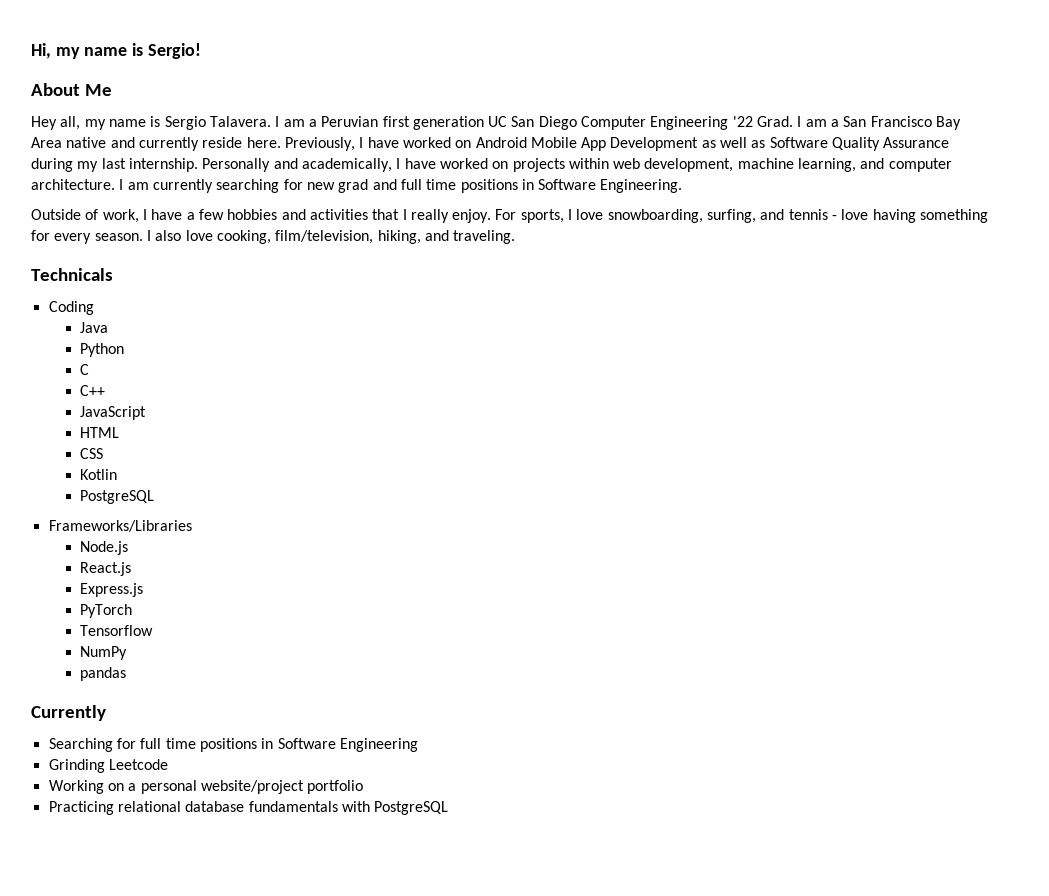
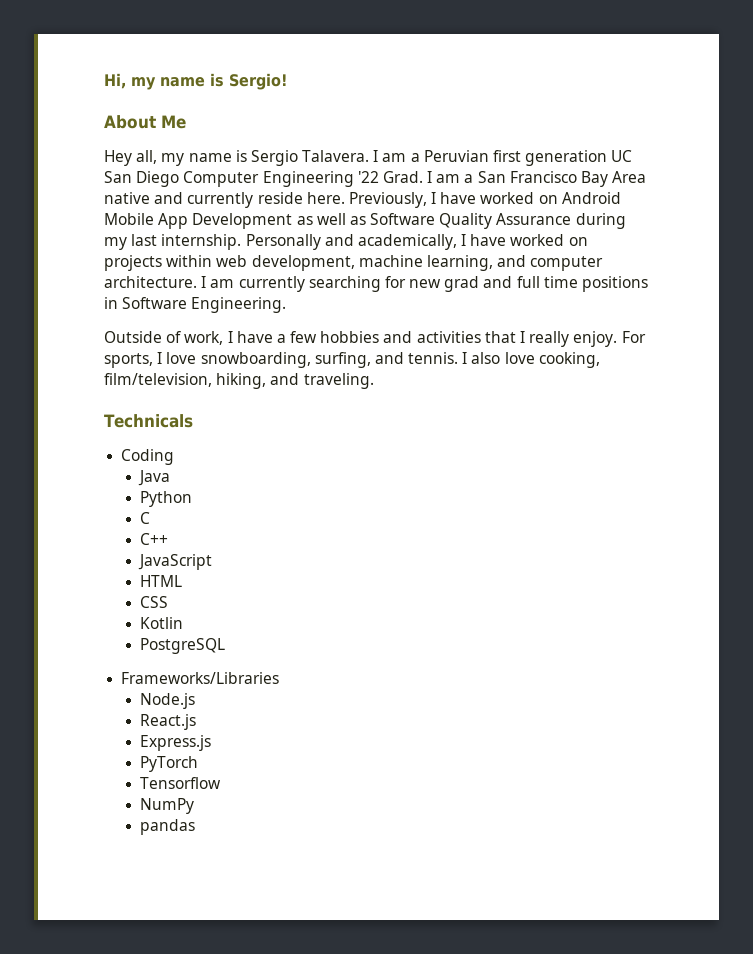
- For sports, I love snowboarding, surfing, and tennis - love having something for every season.
+ For sports, I love snowboarding, surfing, and tennis.
- Currently
- Searching for full time positions in Software Engineering
- Grinding Leetcode
- Working on a personal website/project portfolio
- Practicing relational database fundamentals with PostgreSQL

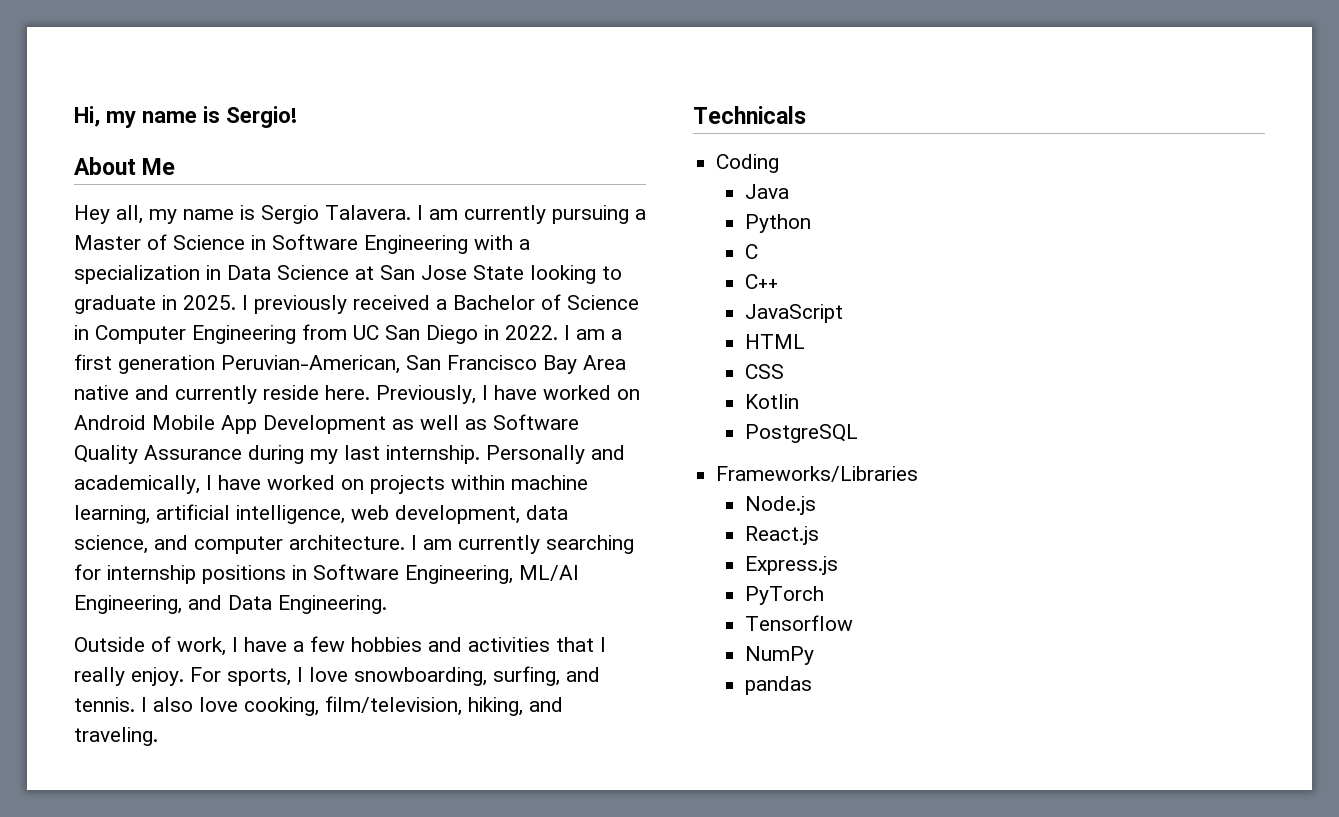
- I am a Peruvian first generation UC San Diego Computer Engineering '22 Grad. I am a San Francisco Bay Area native and currently reside here.
+ I am currently pursuing a Master of Science in Software Engineering with a specialization in Data Science at San Jose State looking to graduate in 2025. I previously received a Bachelor of Science in Computer Engineering from UC San Diego in 2022. I am a first generation Peruvian-American, San Francisco Bay Area native and currently reside here.
- Personally and academically, I have worked on projects within web development, machine learning, and computer architecture.
+ Personally and academically, I have worked on projects within machine learning, artificial intelligence, web development, data science, and computer architecture.
- I am currently searching for new grad and full time positions in Software Engineering.
+ I am currently searching for internship positions in Software Engineering, ML/AI Engineering, and Data Engineering.

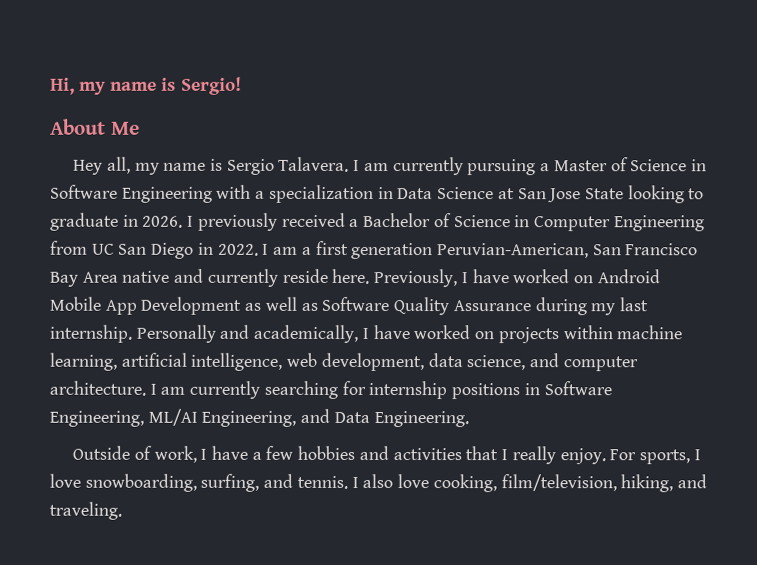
- I am currently pursuing a Master of Science in Software Engineering with a specialization in Data Science at San Jose State looking to graduate in 2025.
+ I am currently pursuing a Master of Science in Software Engineering with a specialization in Data Science at San Jose State looking to graduate in 2026.
- Technicals
- Coding
- Java
- Python
- C
- C++
- JavaScript
- HTML
- CSS
- Kotlin
- PostgreSQL
- Frameworks/Libraries
- Node.js
- React.js
- Express.js
- PyTorch
- Tensorflow
- NumPy
- pandas

